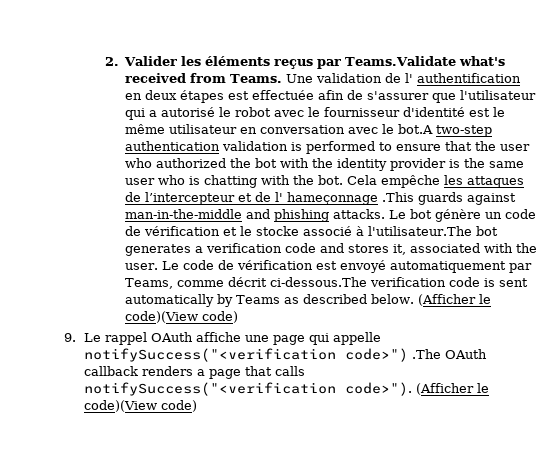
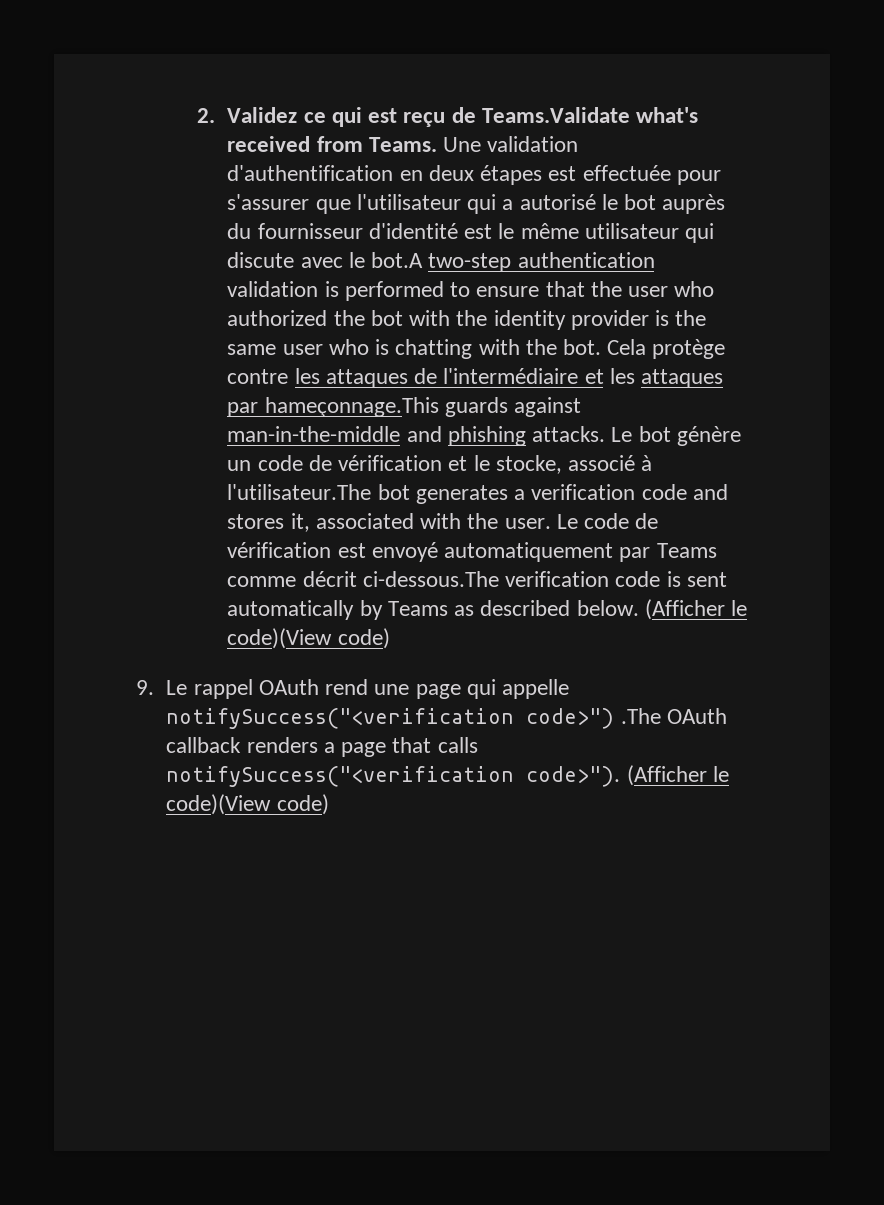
- 2. Valider les éléments reçus par Teams.Validate what's received from Teams.
+ 2. Validez ce qui est reçu de Teams.Validate what's received from Teams.
- Une validation de l' authentification en deux étapes est effectuée afin de s'assurer que l'utilisateur qui a autorisé le robot avec le fournisseur d'identité est le même utilisateur en conversation avec le bot.A two-step authentication validation is performed to ensure that the user who authorized the bot with the identity provider is the same user who is chatting with the bot.
+ Une validation d'authentification en deux étapes est effectuée pour s'assurer que l'utilisateur qui a autorisé le bot auprès du fournisseur d'identité est le même utilisateur qui discute avec le bot.A two-step authentication validation is performed to ensure that the user who authorized the bot with the identity provider is the same user who is chatting with the bot.
- Cela empêche les attaques de l’intercepteur et de l' hameçonnage .This guards against man-in-the-middle and phishing attacks.
+ Cela protège contre les attaques de l'intermédiaire et les attaques par hameçonnage.This guards against man-in-the-middle and phishing attacks.
- Le bot génère un code de vérification et le stocke associé à l'utilisateur.The bot generates a verification code and stores it, associated with the user.
+ Le bot génère un code de vérification et le stocke, associé à l'utilisateur.The bot generates a verification code and stores it, associated with the user.
- Le code de vérification est envoyé automatiquement par Teams, comme décrit ci-dessous.The verification code is sent automatically by Teams as described below.
+ Le code de vérification est envoyé automatiquement par Teams comme décrit ci-dessous.The verification code is sent automatically by Teams as described below.
- 9. Le rappel OAuth affiche une page qui appelle notifySuccess("<verification code>") .The OAuth callback renders a page that calls notifySuccess("<verification code>").
+ 9. Le rappel OAuth rend une page qui appelle notifySuccess("<verification code>") .The OAuth callback renders a page that calls notifySuccess("<verification code>").

